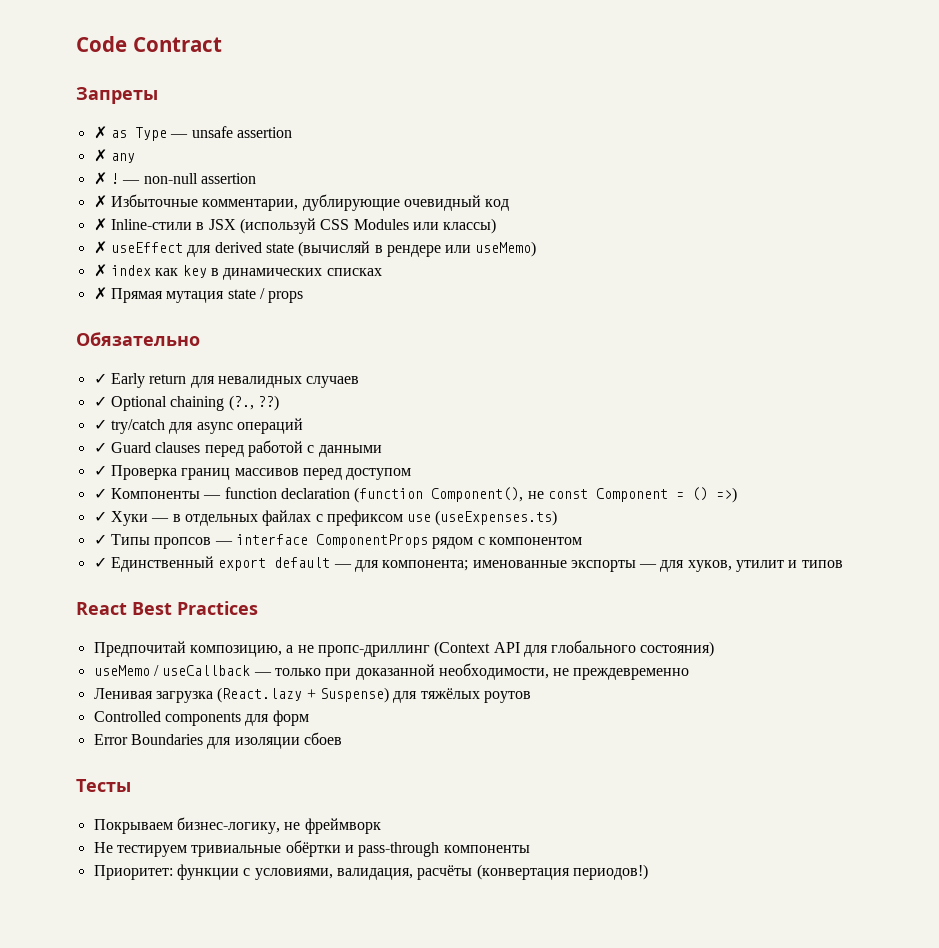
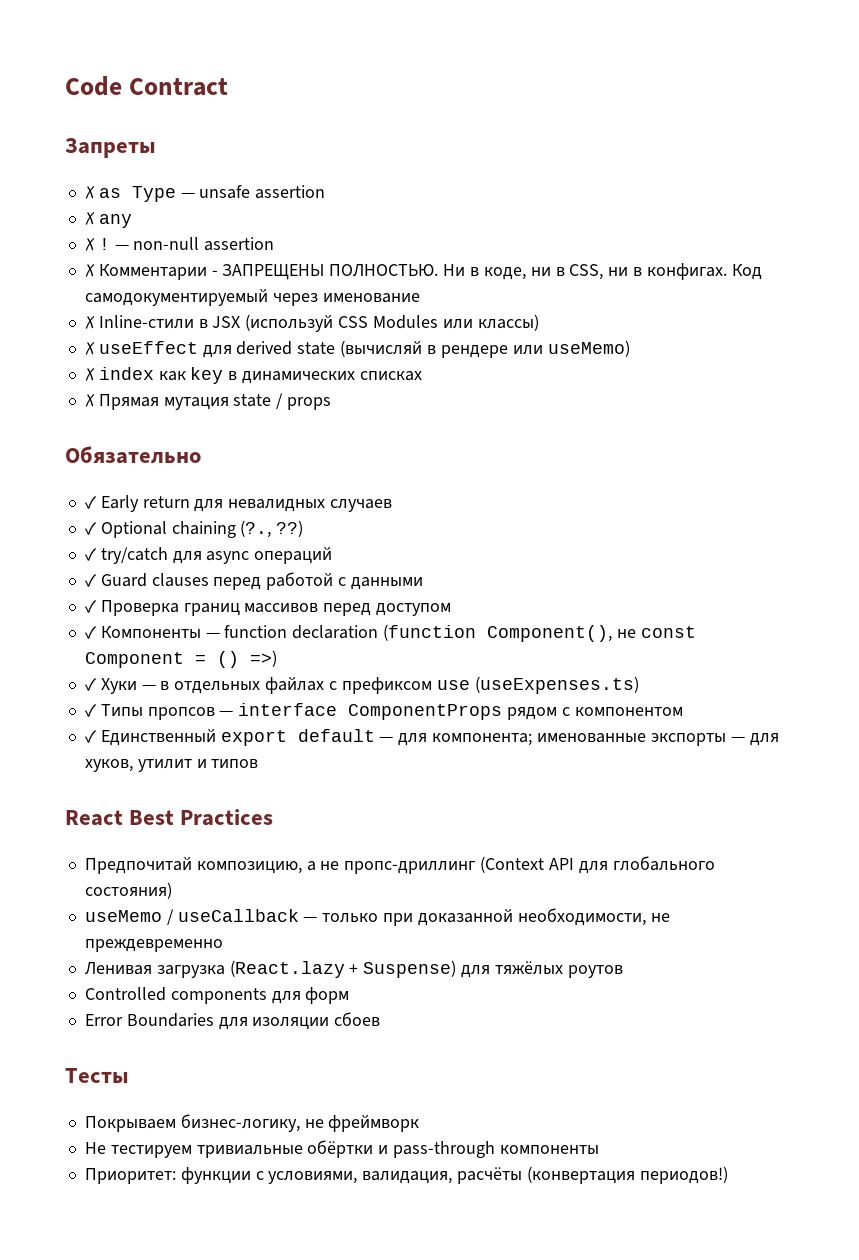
- ✗ Избыточные комментарии, дублирующие очевидный код
+ ✗ Комментарии - ЗАПРЕЩЕНЫ ПОЛНОСТЬЮ. Ни в коде, ни в CSS, ни в конфигах. Код самодокументируемый через именование

